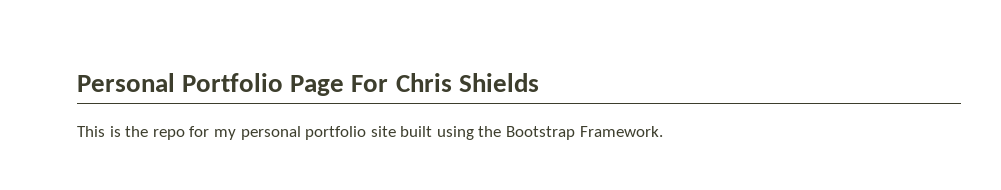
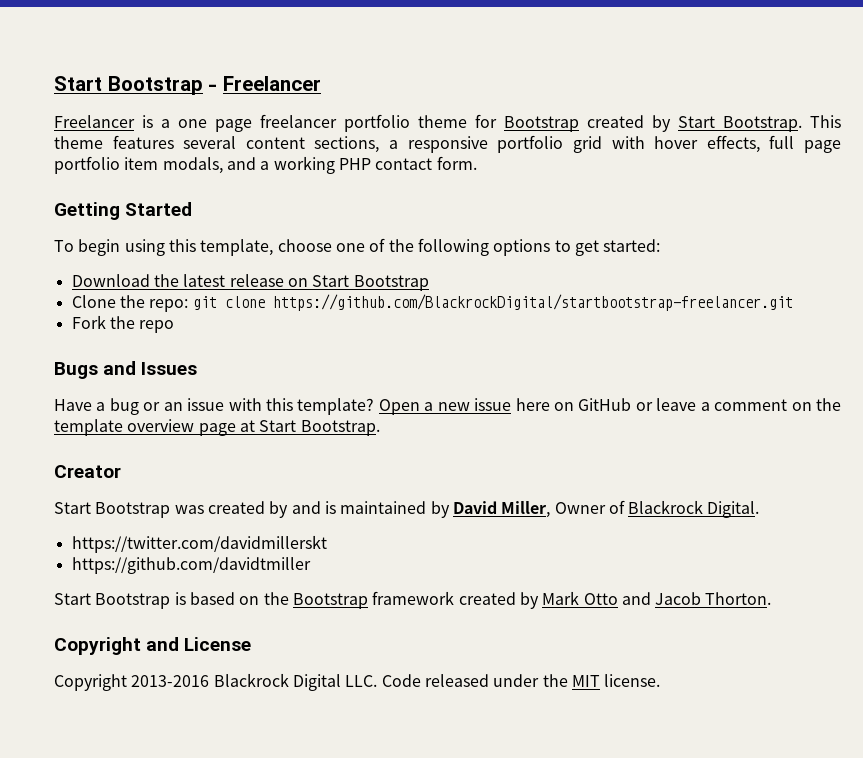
- Personal Portfolio Page For Chris Shields
- This is the repo for my personal portfolio site built using the Bootstrap Framework.
+ Start Bootstrap - Freelancer
+ Freelancer is a one page freelancer portfolio theme for Bootstrap created by Start Bootstrap. This theme features several content sections, a responsive portfolio grid with hover effects, full page portfolio item modals, and a working PHP contact form.
+ Getting Started
+ To begin using this template, choose one of the following options to get started:
+ Download the latest release on Start Bootstrap
+ Clone the repo: git clone https://github.com/BlackrockDigital/startbootstrap-freelancer.git
+ Fork the repo
+ Bugs and Issues
+ Have a bug or an issue with this template? Open a new issue here on GitHub or leave a comment on the template overview page at Start Bootstrap.
+ Creator
+ Start Bootstrap was created by and is maintained by David Miller, Owner of Blackrock Digital.
+ https://twitter.com/davidmillerskt
+ https://github.com/davidtmiller
+ Start Bootstrap is based on the Bootstrap framework created by Mark Otto and Jacob Thorton.
+ Copyright and License
+ Copyright 2013-2016 Blackrock Digital LLC. Code released under the MIT license.

